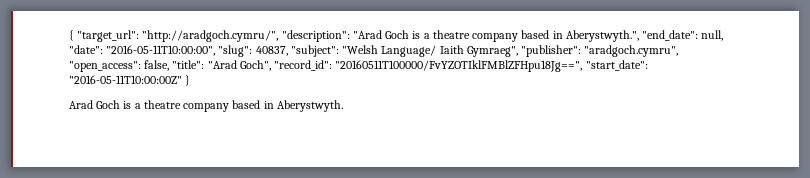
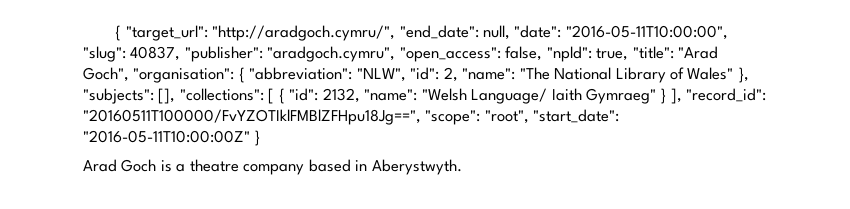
- { "target_url": "http://aradgoch.cymru/", "description": "Arad Goch is a theatre company based in Aberystwyth.", "end_date": null, "date": "2016-05-11T10:00:00", "slug": 40837, "subject": "Welsh Language/ Iaith Gymraeg", "publisher": "aradgoch.cymru", "open_access": false, "title": "Arad Goch", "record_id": "20160511T100000/FvYZOTIklFMBlZFHpu18Jg==", "start_date": "2016-05-11T10:00:00Z" }
+ { "target_url": "http://aradgoch.cymru/", "end_date": null, "date": "2016-05-11T10:00:00", "slug": 40837, "publisher": "aradgoch.cymru", "open_access": false, "npld": true, "title": "Arad Goch", "organisation": { "abbreviation": "NLW", "id": 2, "name": "The National Library of Wales" }, "subjects": [], "collections": [ { "id": 2132, "name": "Welsh Language/ Iaith Gymraeg" } ], "record_id": "20160511T100000/FvYZOTIklFMBlZFHpu18Jg==", "scope": "root", "start_date": "2016-05-11T10:00:00Z" }

